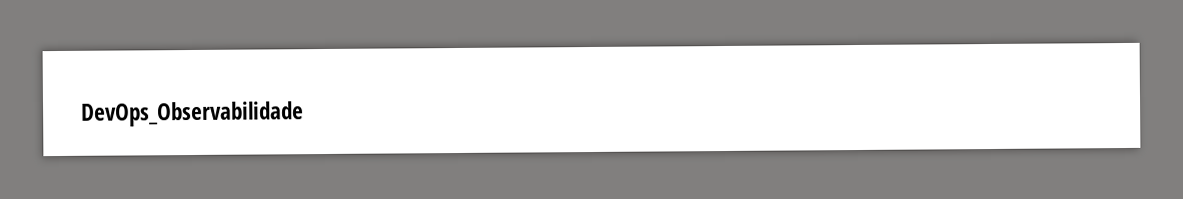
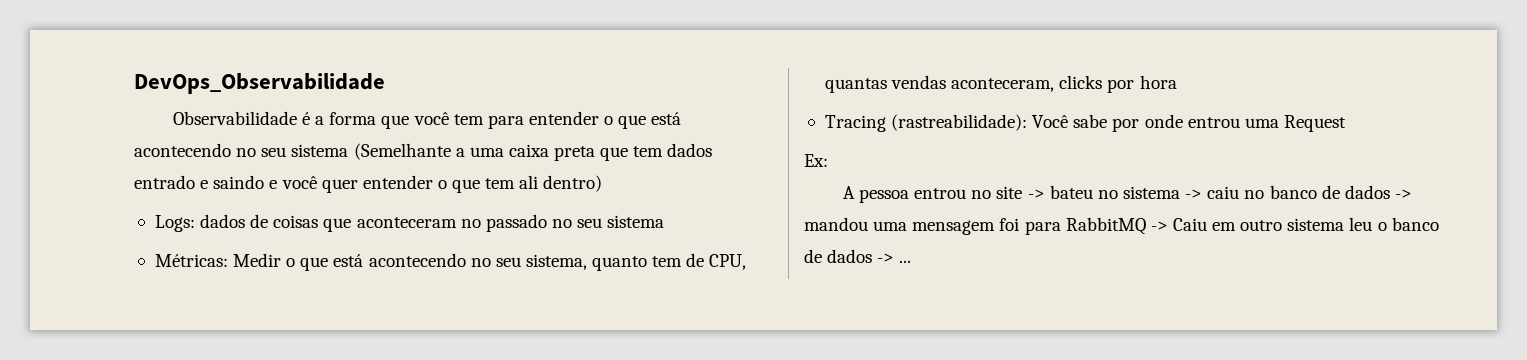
+ Observabilidade é a forma que você tem para entender o que está acontecendo no seu sistema (Semelhante a uma caixa preta que tem dados entrado e saindo e você quer entender o que tem ali dentro)
+ Logs: dados de coisas que aconteceram no passado no seu sistema
+ Métricas: Medir o que está acontecendo no seu sistema, quanto tem de CPU, quantas vendas aconteceram, clicks por hora
+ Tracing (rastreabilidade): Você sabe por onde entrou uma Request
+ Ex:
+ A pessoa entrou no site -> bateu no sistema -> caiu no banco de dados -> mandou uma mensagem foi para RabbitMQ -> Caiu em outro sistema leu o banco de dados -> ...

